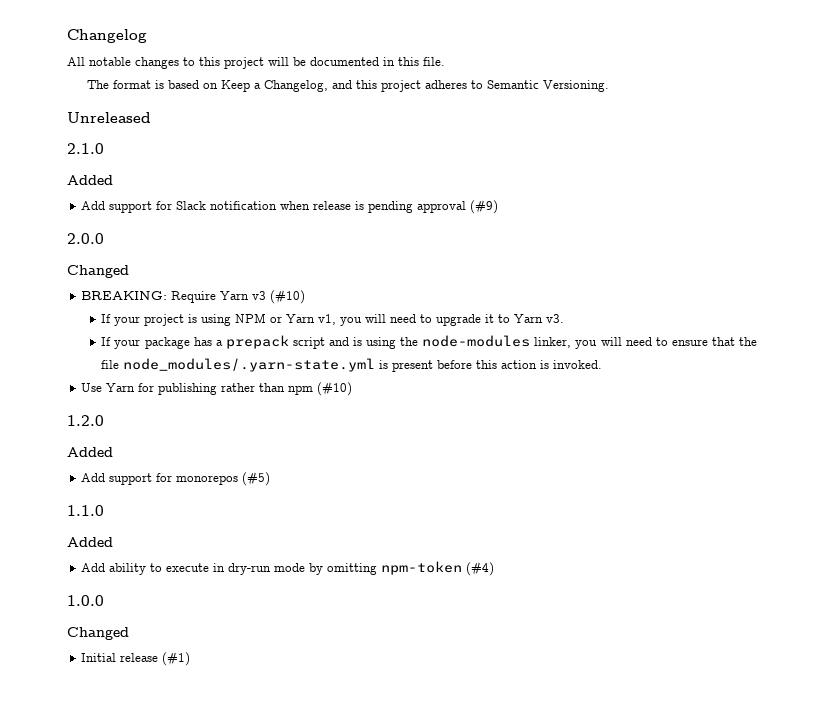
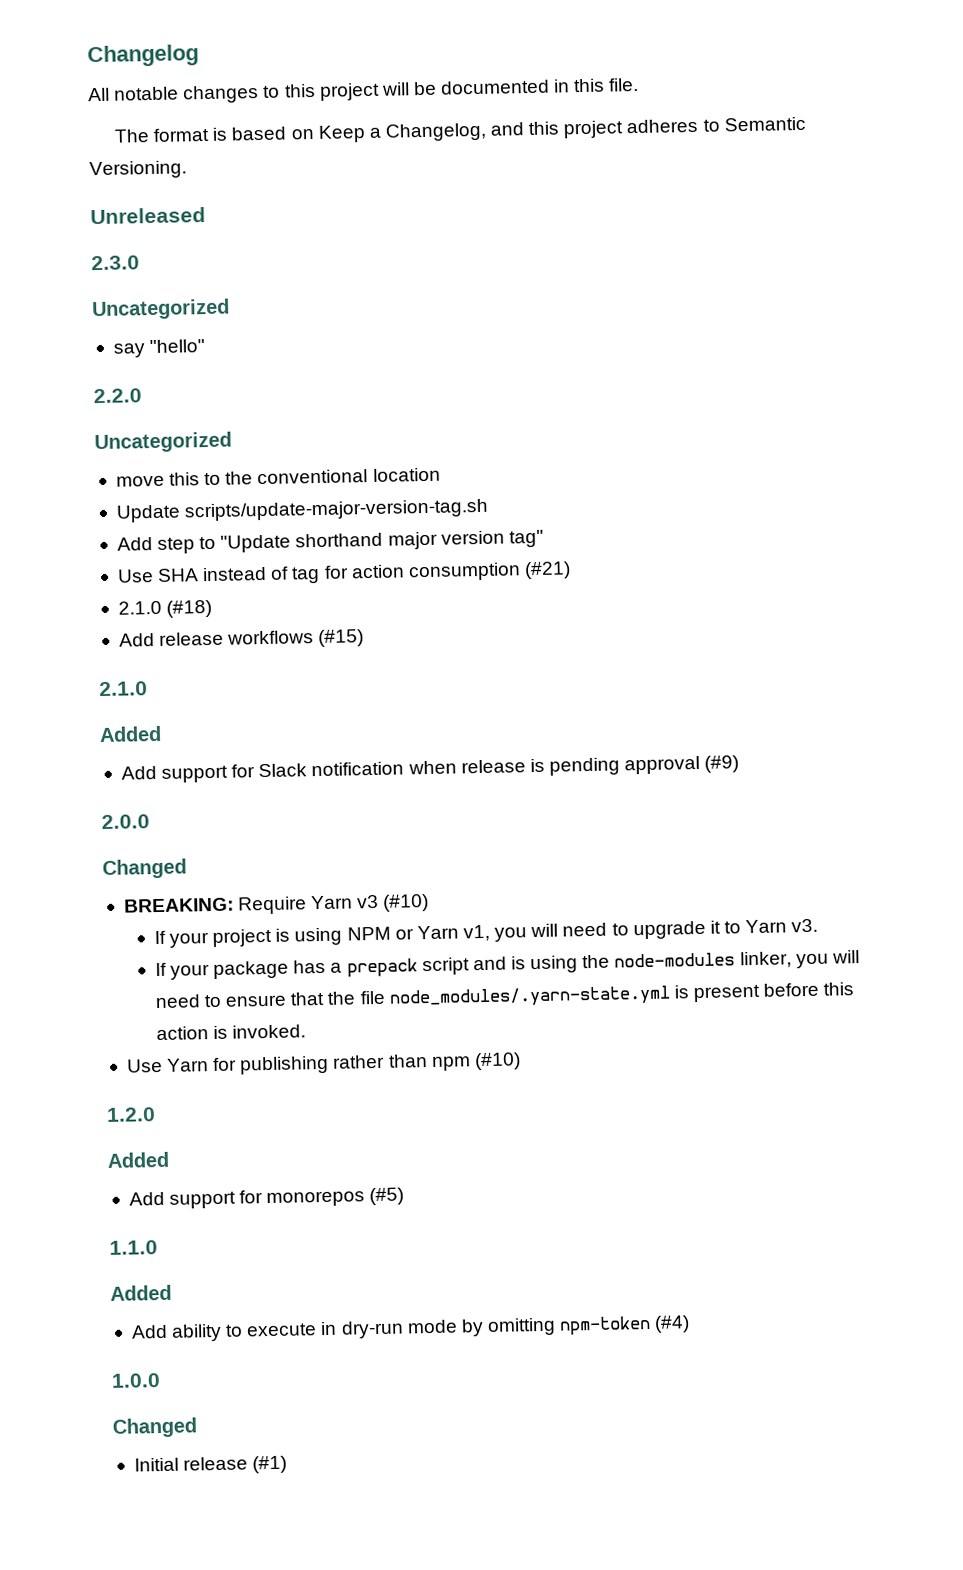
+ 2.3.0
+ Uncategorized
+ say "hello"
+ 2.2.0
+ Uncategorized
+ move this to the conventional location
+ Update scripts/update-major-version-tag.sh
+ Add step to "Update shorthand major version tag"
+ Use SHA instead of tag for action consumption (#21)
+ 2.1.0 (#18)
+ Add release workflows (#15)

